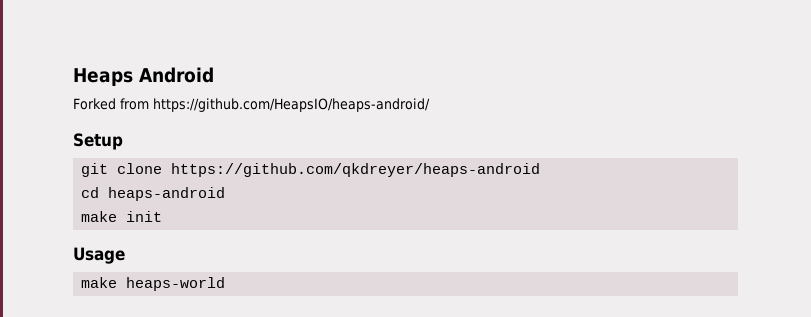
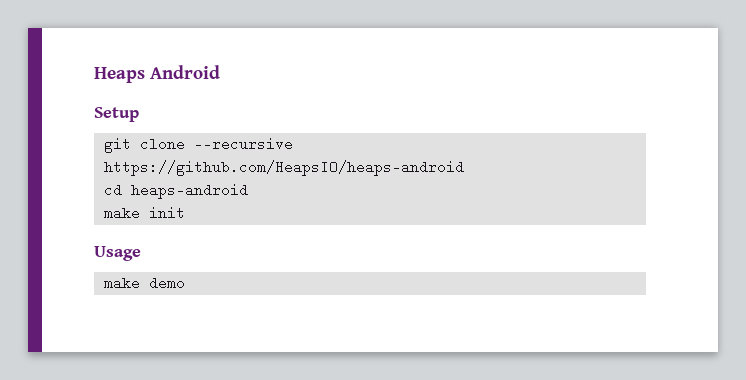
- Forked from https://github.com/HeapsIO/heaps-android/
- git clone https://github.com/qkdreyer/heaps-android
+ git clone --recursive https://github.com/HeapsIO/heaps-android
- make heaps-world
+ make demo

